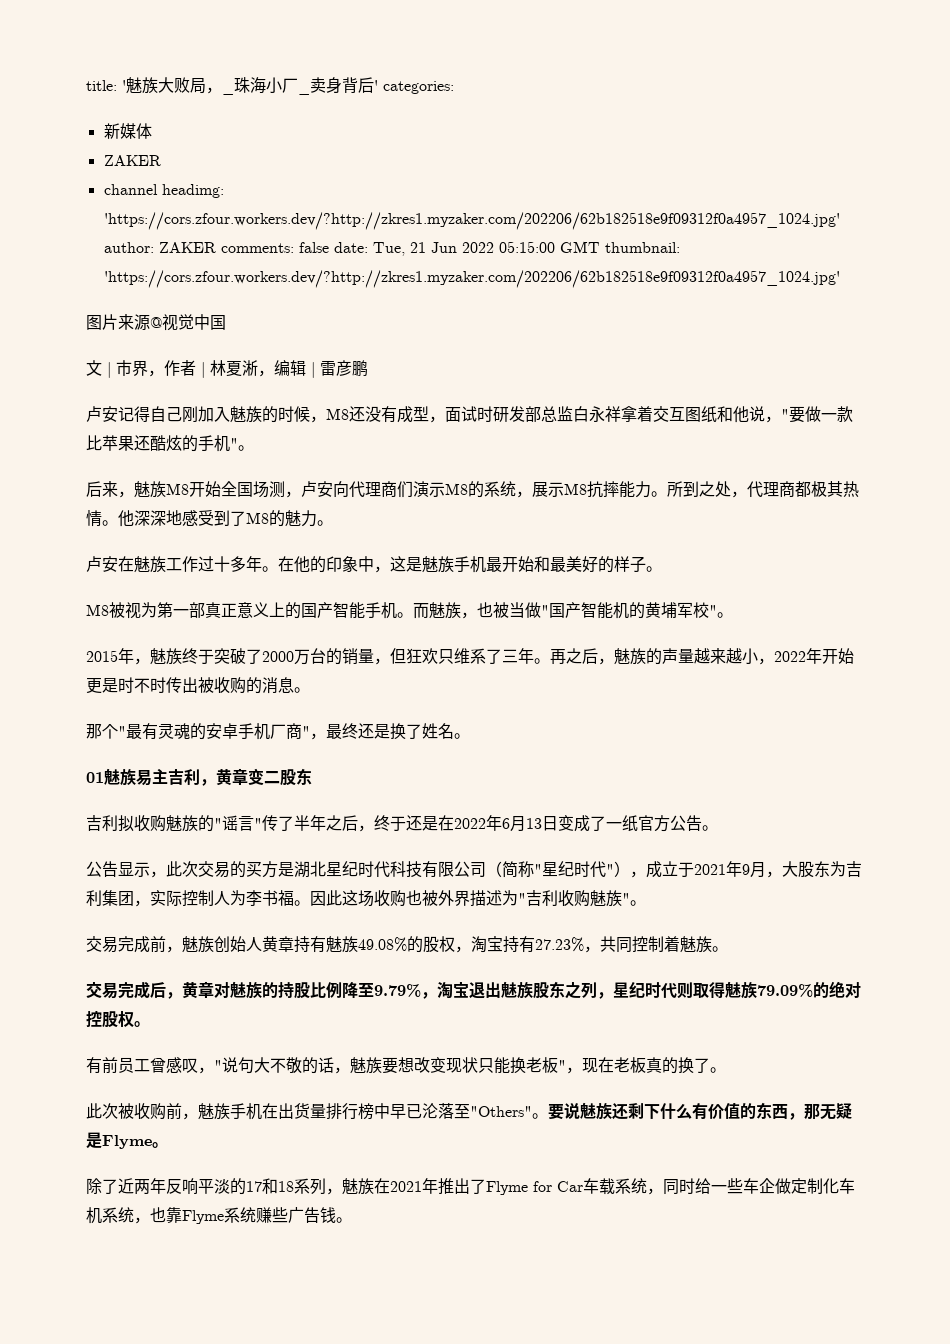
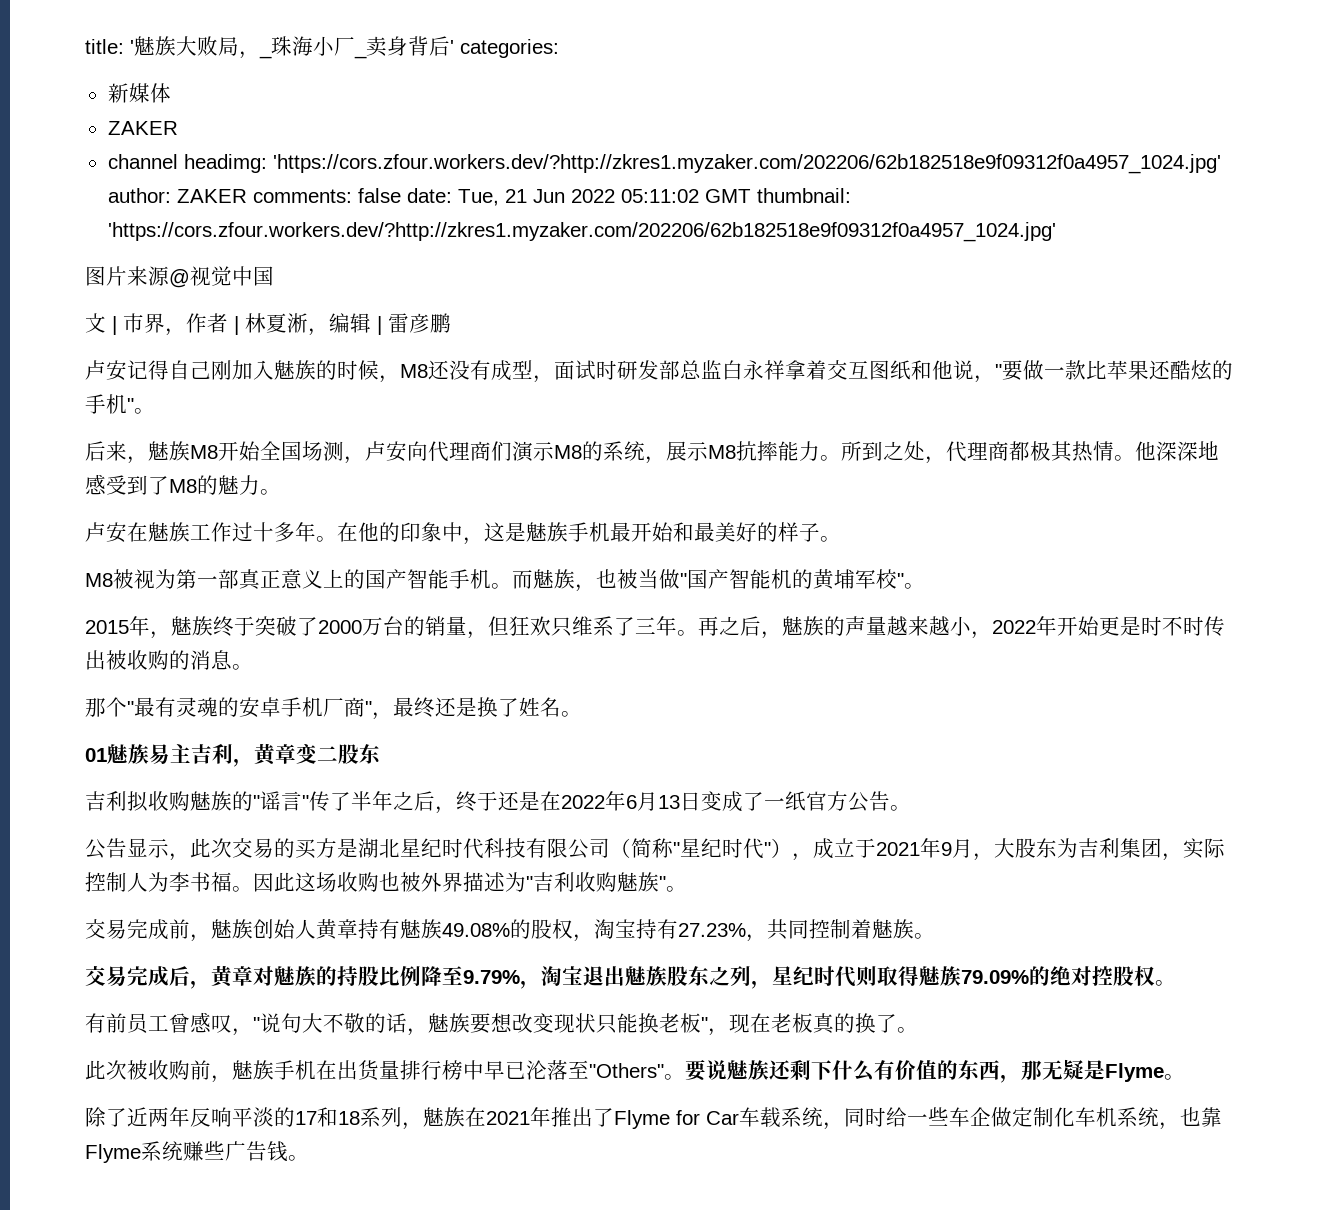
- channel headimg: 'https://cors.zfour.workers.dev/?http://zkres1.myzaker.com/202206/62b182518e9f09312f0a4957_1024.jpg' author: ZAKER comments: false date: Tue, 21 Jun 2022 05:15:00 GMT thumbnail: 'https://cors.zfour.workers.dev/?http://zkres1.myzaker.com/202206/62b182518e9f09312f0a4957_1024.jpg'
+ channel headimg: 'https://cors.zfour.workers.dev/?http://zkres1.myzaker.com/202206/62b182518e9f09312f0a4957_1024.jpg' author: ZAKER comments: false date: Tue, 21 Jun 2022 05:11:02 GMT thumbnail: 'https://cors.zfour.workers.dev/?http://zkres1.myzaker.com/202206/62b182518e9f09312f0a4957_1024.jpg'

